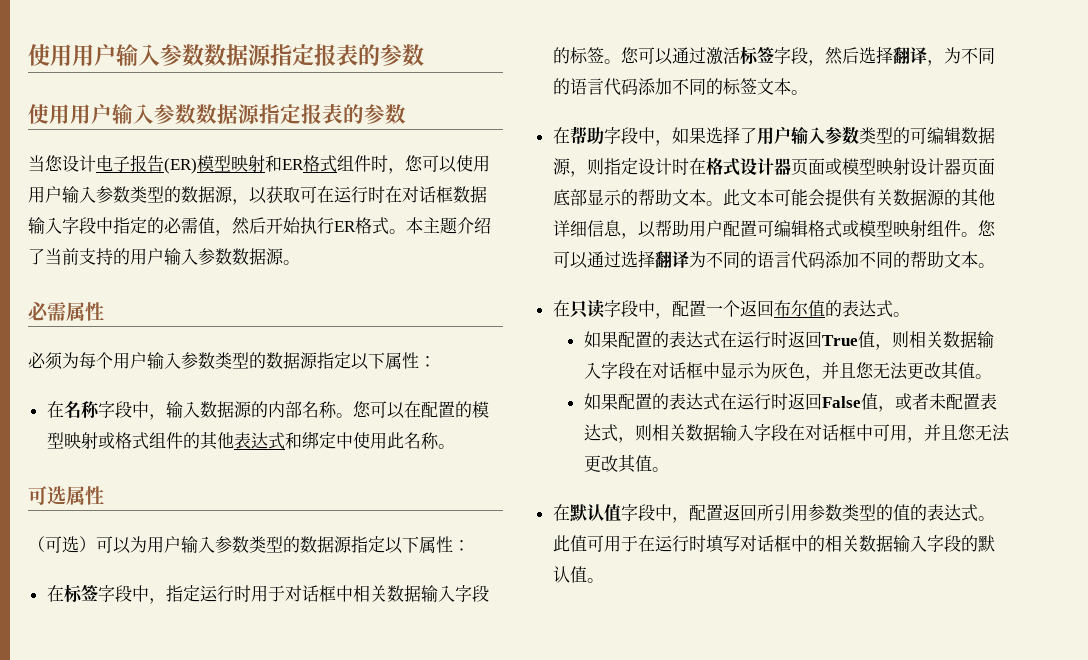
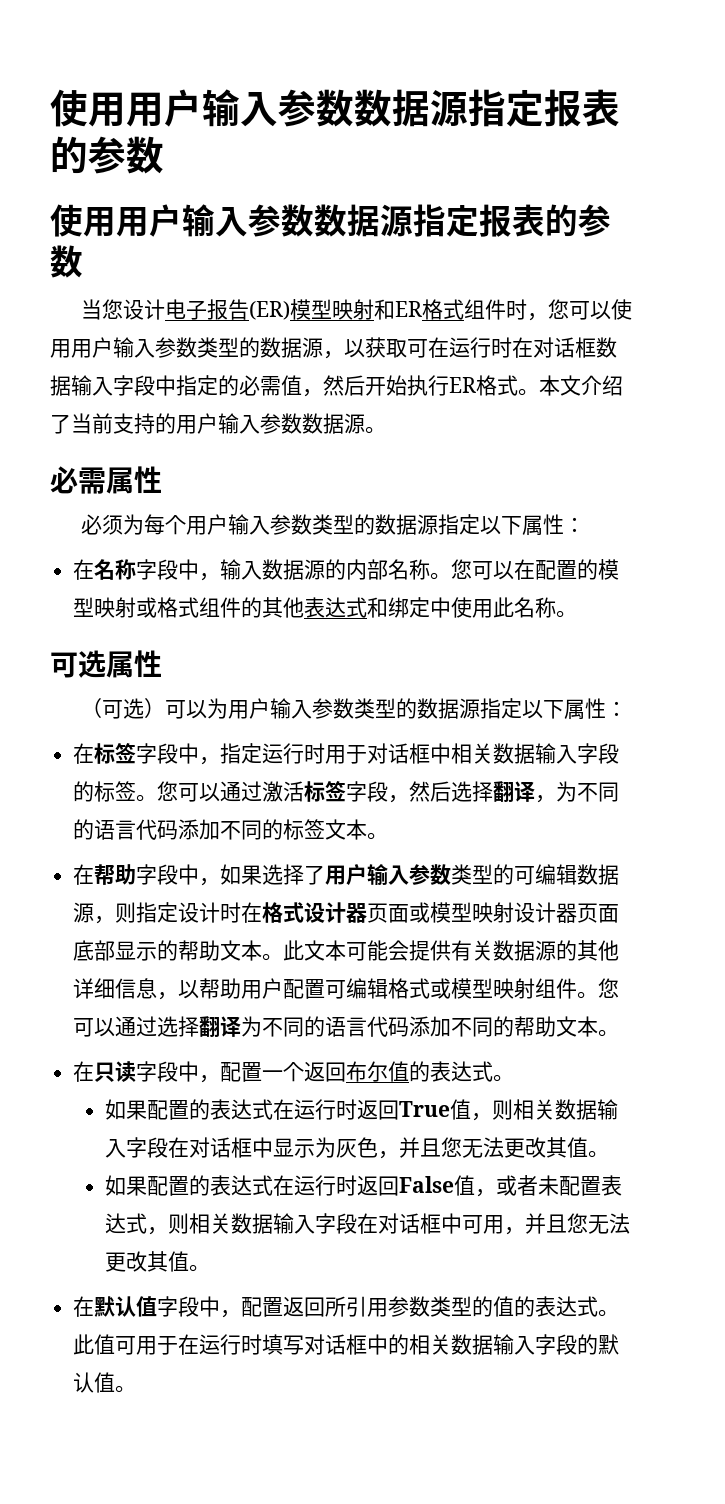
- 本主题介绍了当前支持的用户输入参数数据源。
+ 本文介绍了当前支持的用户输入参数数据源。

